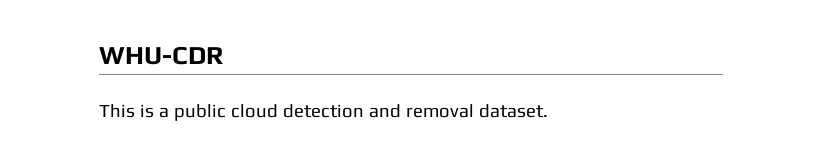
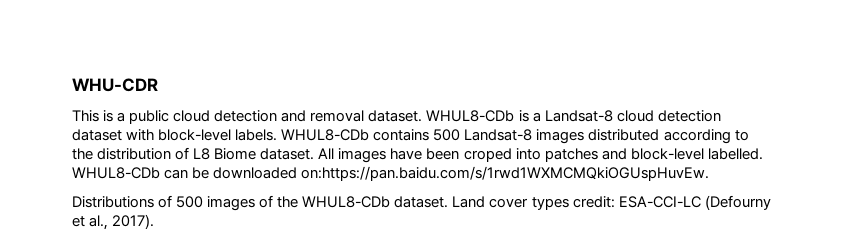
+ WHUL8-CDb is a Landsat-8 cloud detection dataset with block-level labels. WHUL8-CDb contains 500 Landsat-8 images distributed according to the distribution of L8 Biome dataset. All images have been croped into patches and block-level labelled. WHUL8-CDb can be downloaded on:https://pan.baidu.com/s/1rwd1WXMCMQkiOGUspHuvEw.
+ Distributions of 500 images of the WHUL8-CDb dataset. Land cover types credit: ESA-CCI-LC (Defourny et al., 2017).

